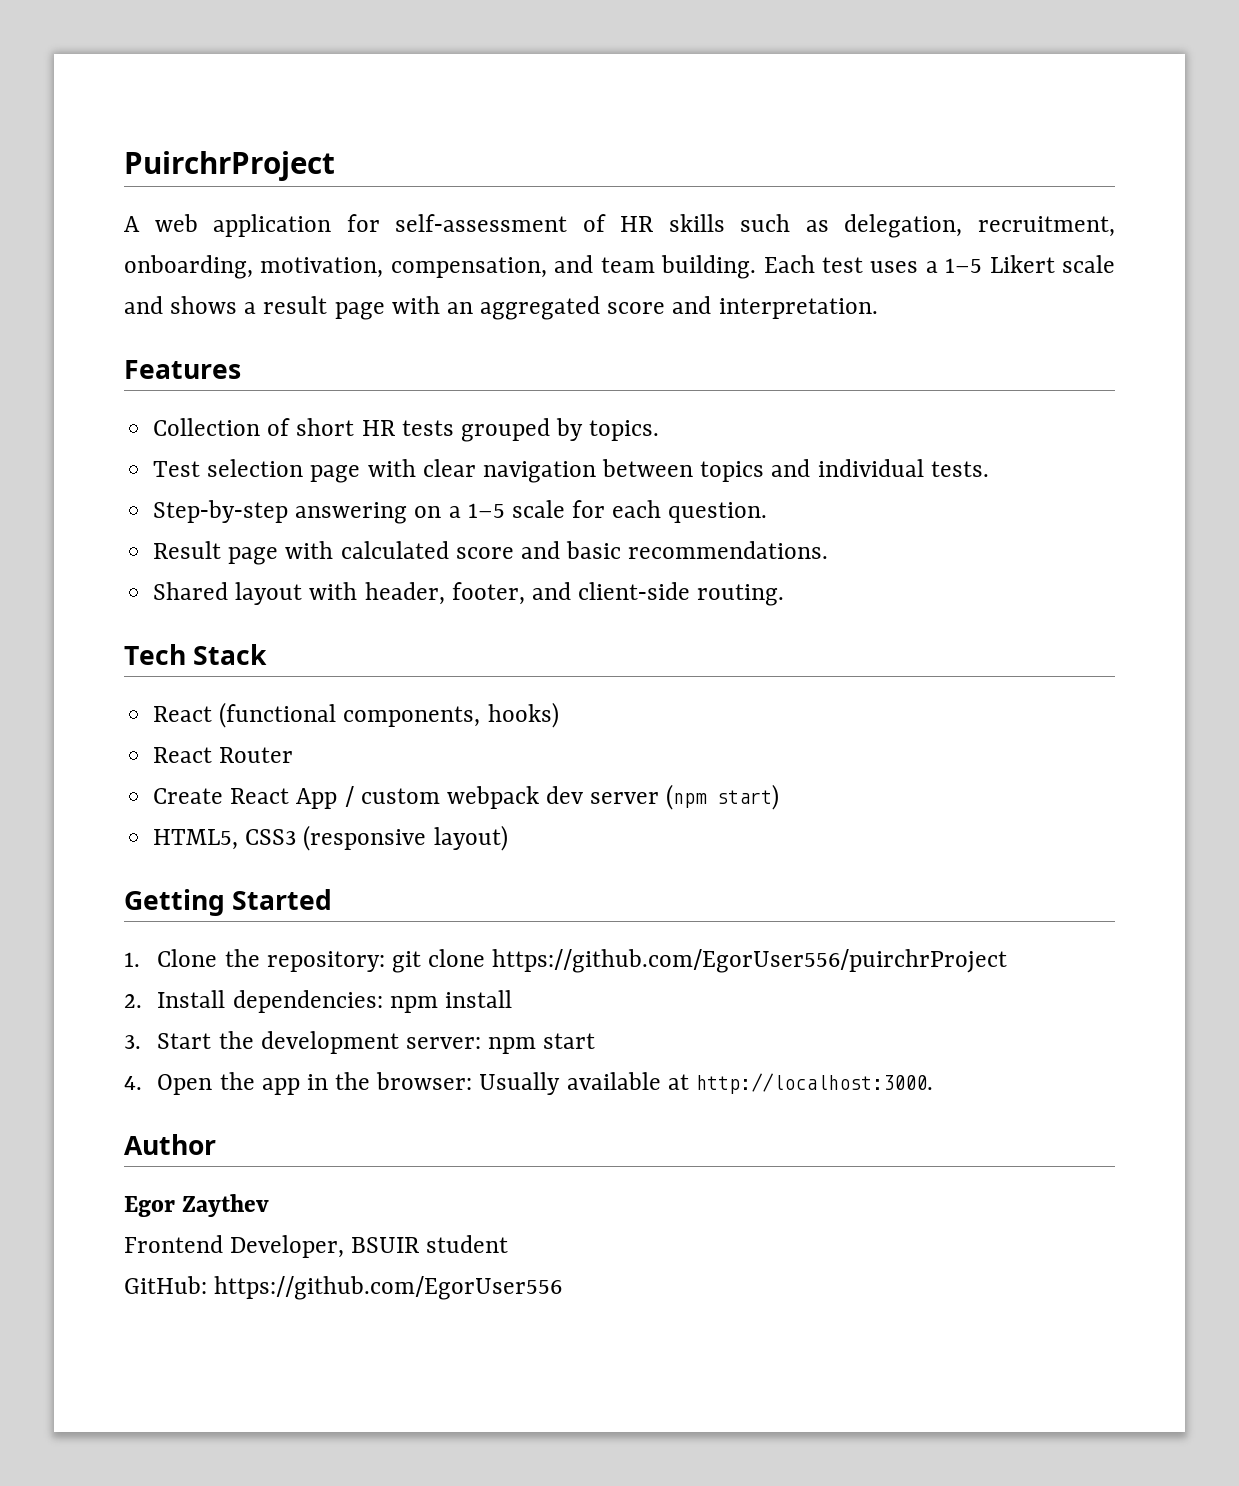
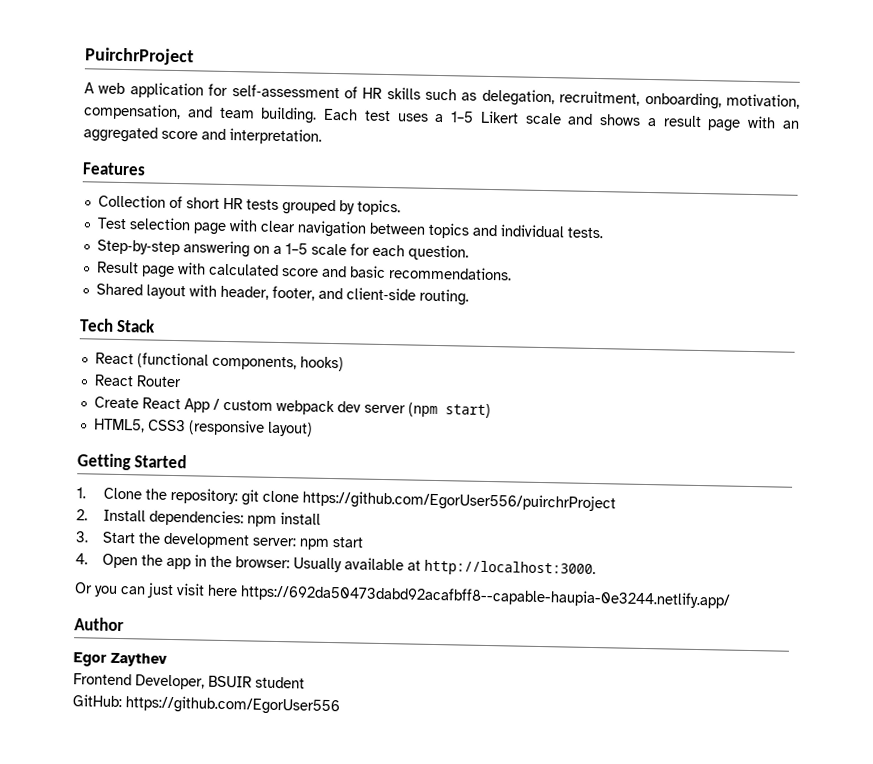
+ Or you can just visit here https://692da50473dabd92acafbff8--capable-haupia-0e3244.netlify.app/

